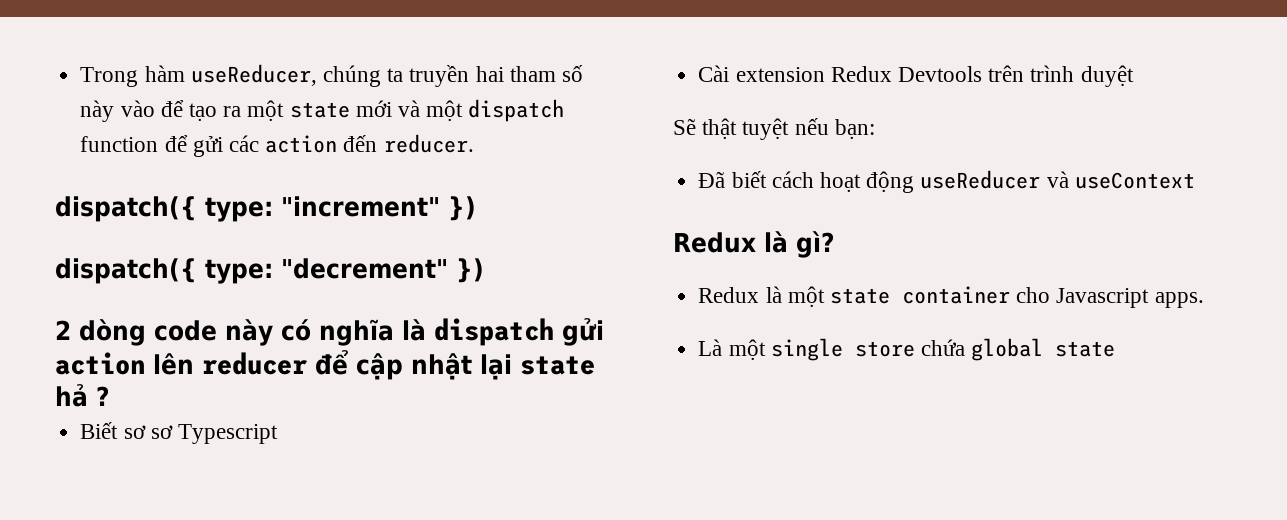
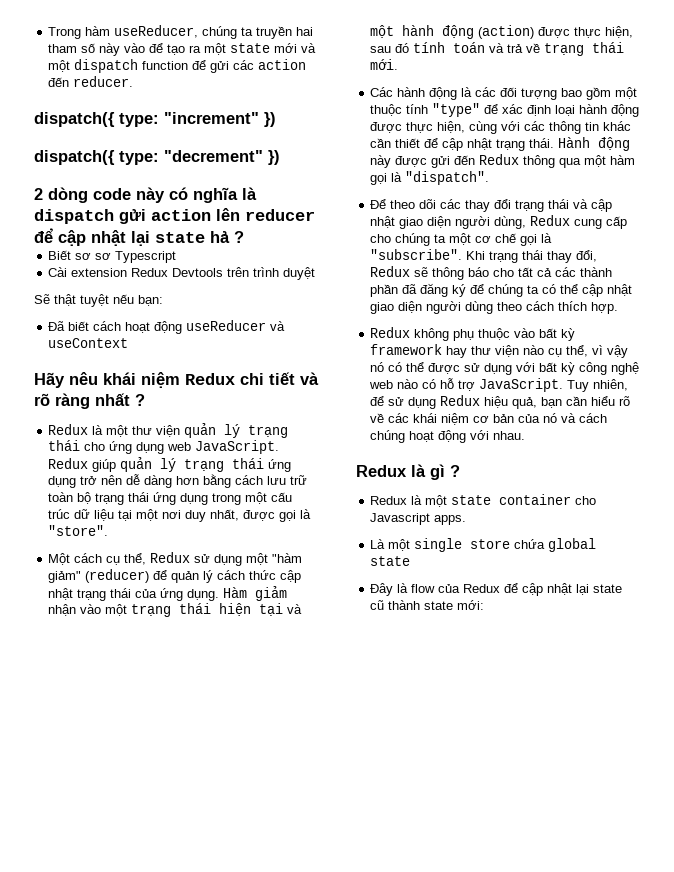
- Redux là gì?
+ Hãy nêu khái niệm Redux chi tiết và rõ ràng nhất ?
+ Redux là một thư viện quản lý trạng thái cho ứng dụng web JavaScript. Redux giúp quản lý trạng thái ứng dụng trở nên dễ dàng hơn bằng cách lưu trữ toàn bộ trạng thái ứng dụng trong một cấu trúc dữ liệu tại một nơi duy nhất, được gọi là "store".
+ Một cách cụ thể, Redux sử dụng một "hàm giảm" (reducer) để quản lý cách thức cập nhật trạng thái của ứng dụng. Hàm giảm nhận vào một trạng thái hiện tại và một hành động (action) được thực hiện, sau đó tính toán và trả về trạng thái mới.
+ Các hành động là các đối tượng bao gồm một thuộc tính "type" để xác định loại hành động được thực hiện, cùng với các thông tin khác cần thiết để cập nhật trạng thái. Hành động này được gửi đến Redux thông qua một hàm gọi là "dispatch".
+ Để theo dõi các thay đổi trạng thái và cập nhật giao diện người dùng, Redux cung cấp cho chúng ta một cơ chế gọi là "subscribe". Khi trạng thái thay đổi, Redux sẽ thông báo cho tất cả các thành phần đã đăng ký để chúng ta có thể cập nhật giao diện người dùng theo cách thích hợp.
+ Redux không phụ thuộc vào bất kỳ framework hay thư viện nào cụ thể, vì vậy nó có thể được sử dụng với bất kỳ công nghệ web nào có hỗ trợ JavaScript. Tuy nhiên, để sử dụng Redux hiệu quả, bạn cần hiểu rõ về các khái niệm cơ bản của nó và cách chúng hoạt động với nhau.
+ Redux là gì ?
+ Đây là flow của Redux để cập nhật lại state cũ thành state mới:

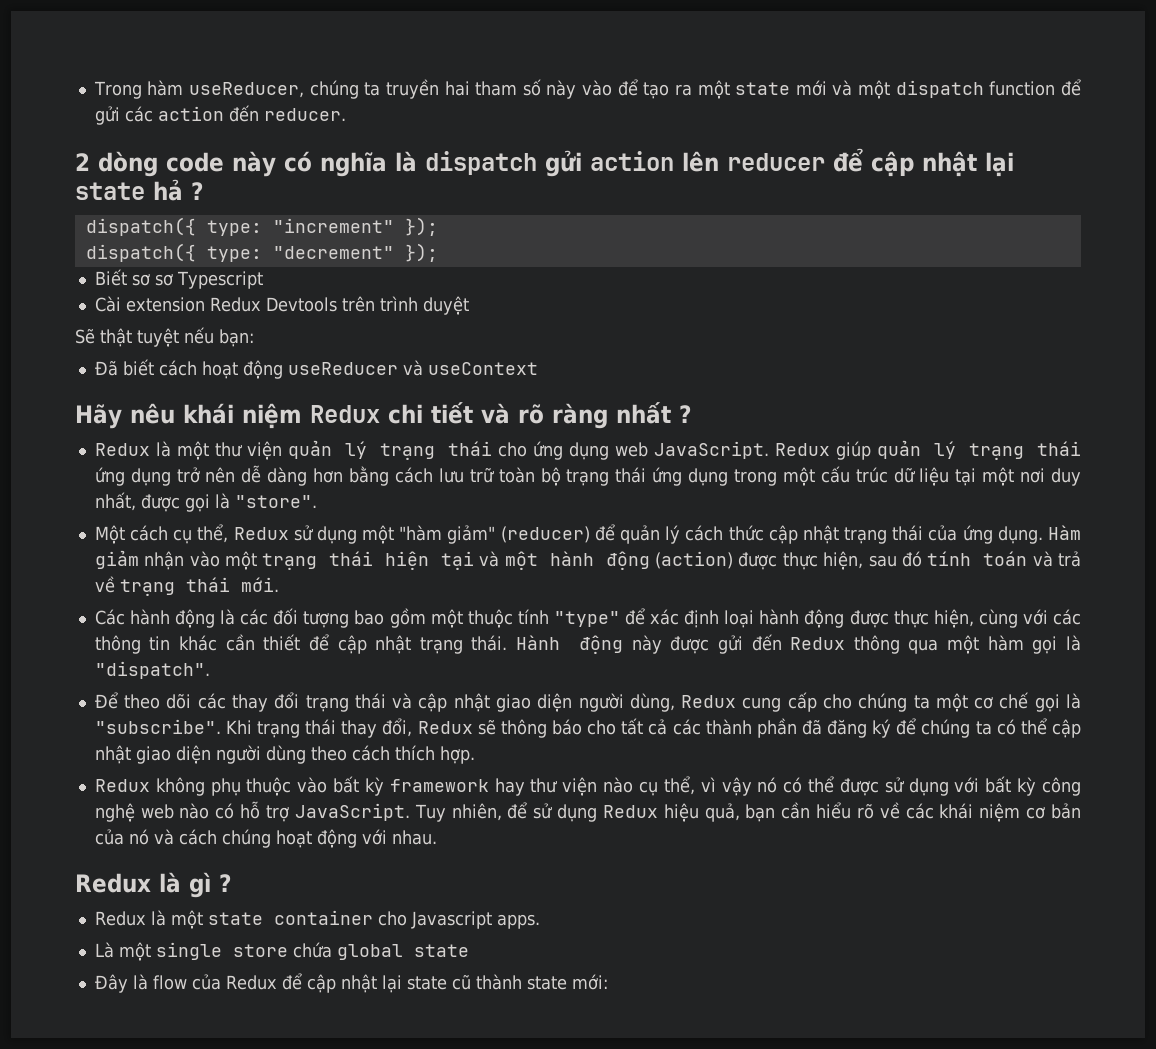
- dispatch({ type: "increment" })
- dispatch({ type: "decrement" })
+ dispatch({ type: "increment" });
+ dispatch({ type: "decrement" });

